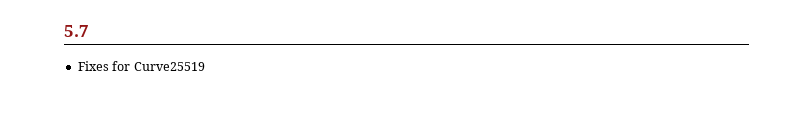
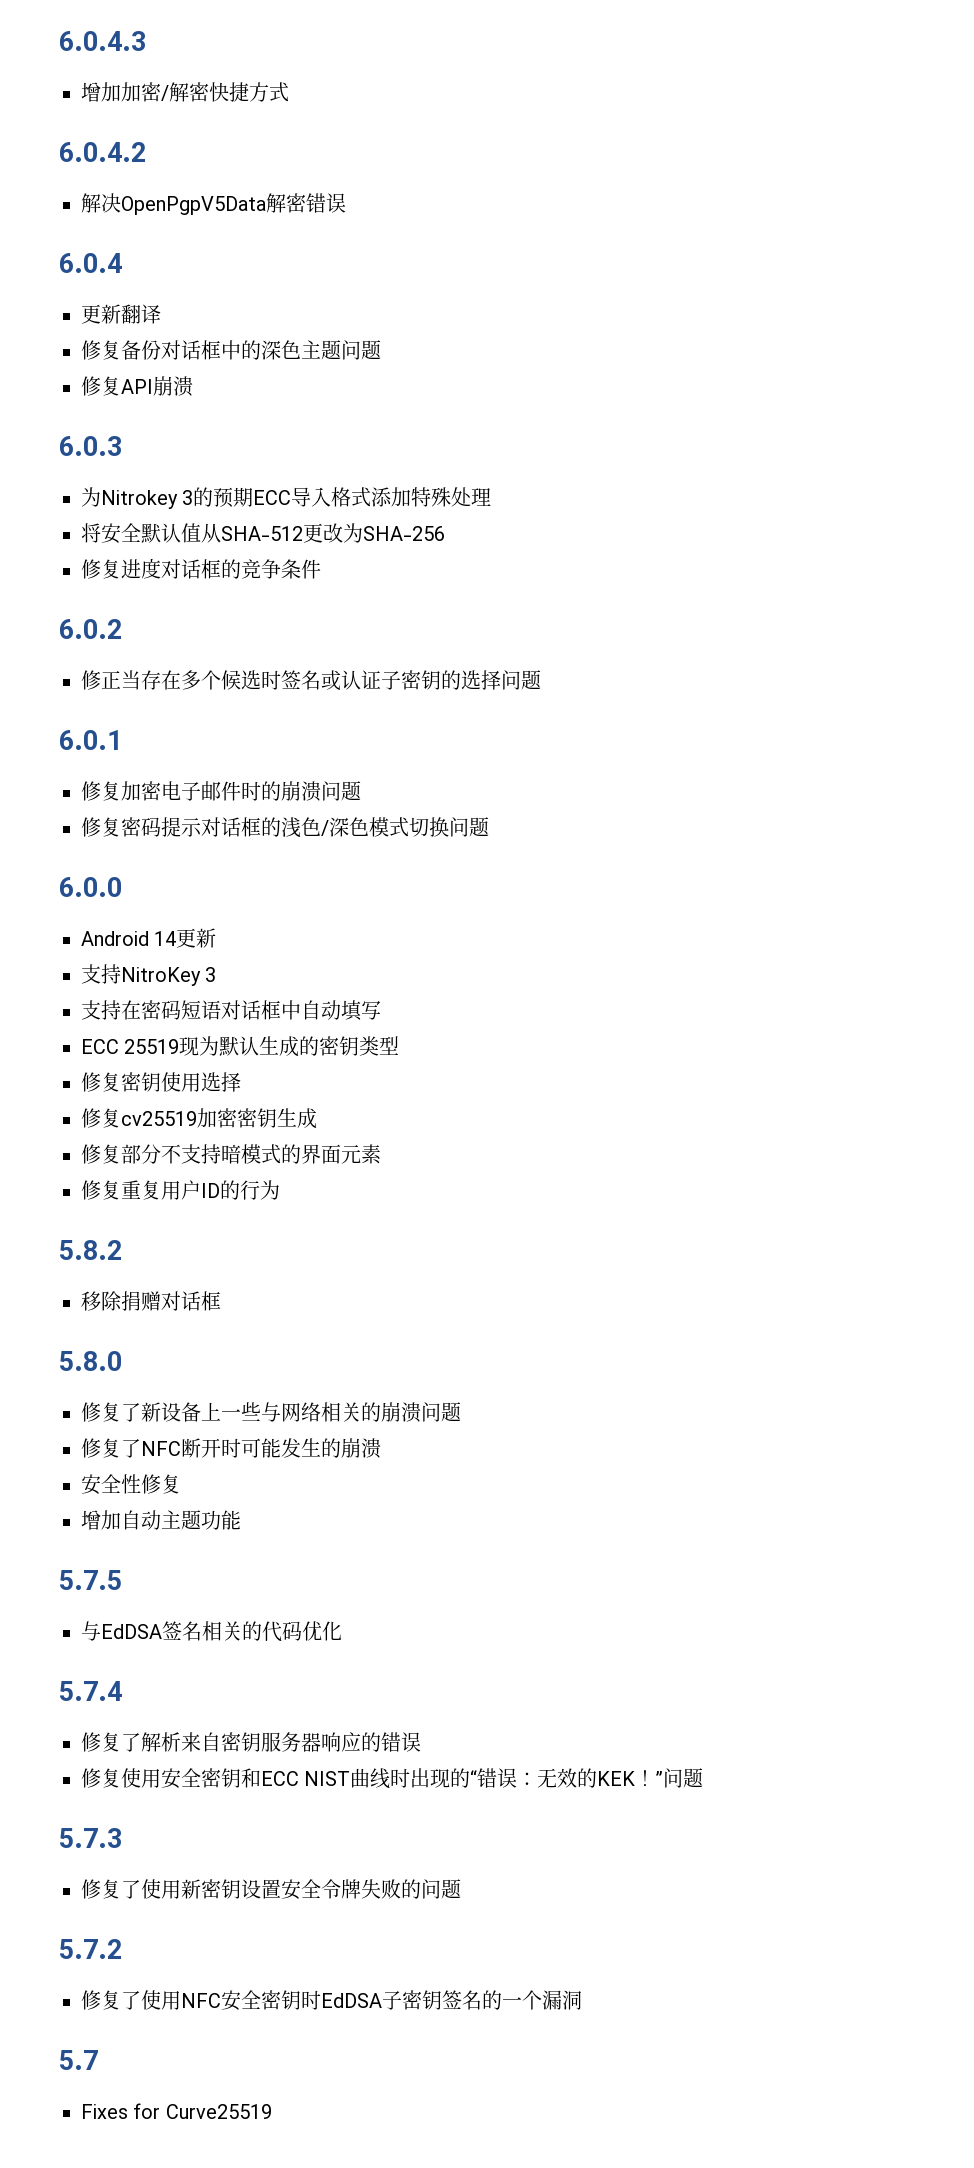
+ 6.0.4.3
+ 增加加密/解密快捷方式
+ 6.0.4.2
+ 解决OpenPgpV5Data解密错误
+ 6.0.4
+ 更新翻译
+ 修复备份对话框中的深色主题问题
+ 修复API崩溃
+ 6.0.3
+ 为Nitrokey 3的预期ECC导入格式添加特殊处理
+ 将安全默认值从SHA-512更改为SHA-256
+ 修复进度对话框的竞争条件
+ 6.0.2
+ 修正当存在多个候选时签名或认证子密钥的选择问题
+ 6.0.1
+ 修复加密电子邮件时的崩溃问题
+ 修复密码提示对话框的浅色/深色模式切换问题
+ 6.0.0
+ Android 14更新
+ 支持NitroKey 3
+ 支持在密码短语对话框中自动填写
+ ECC 25519现为默认生成的密钥类型
+ 修复密钥使用选择
+ 修复cv25519加密密钥生成
+ 修复部分不支持暗模式的界面元素
+ 修复重复用户ID的行为
+ 5.8.2
+ 移除捐赠对话框
+ 5.8.0
+ 修复了新设备上一些与网络相关的崩溃问题
+ 修复了NFC断开时可能发生的崩溃
+ 安全性修复
+ 增加自动主题功能
+ 5.7.5
+ 与EdDSA签名相关的代码优化
+ 5.7.4
+ 修复了解析来自密钥服务器响应的错误
+ 修复使用安全密钥和ECC NIST曲线时出现的“错误：无效的KEK！”问题
+ 5.7.3
+ 修复了使用新密钥设置安全令牌失败的问题
+ 5.7.2
+ 修复了使用NFC安全密钥时EdDSA子密钥签名的一个漏洞

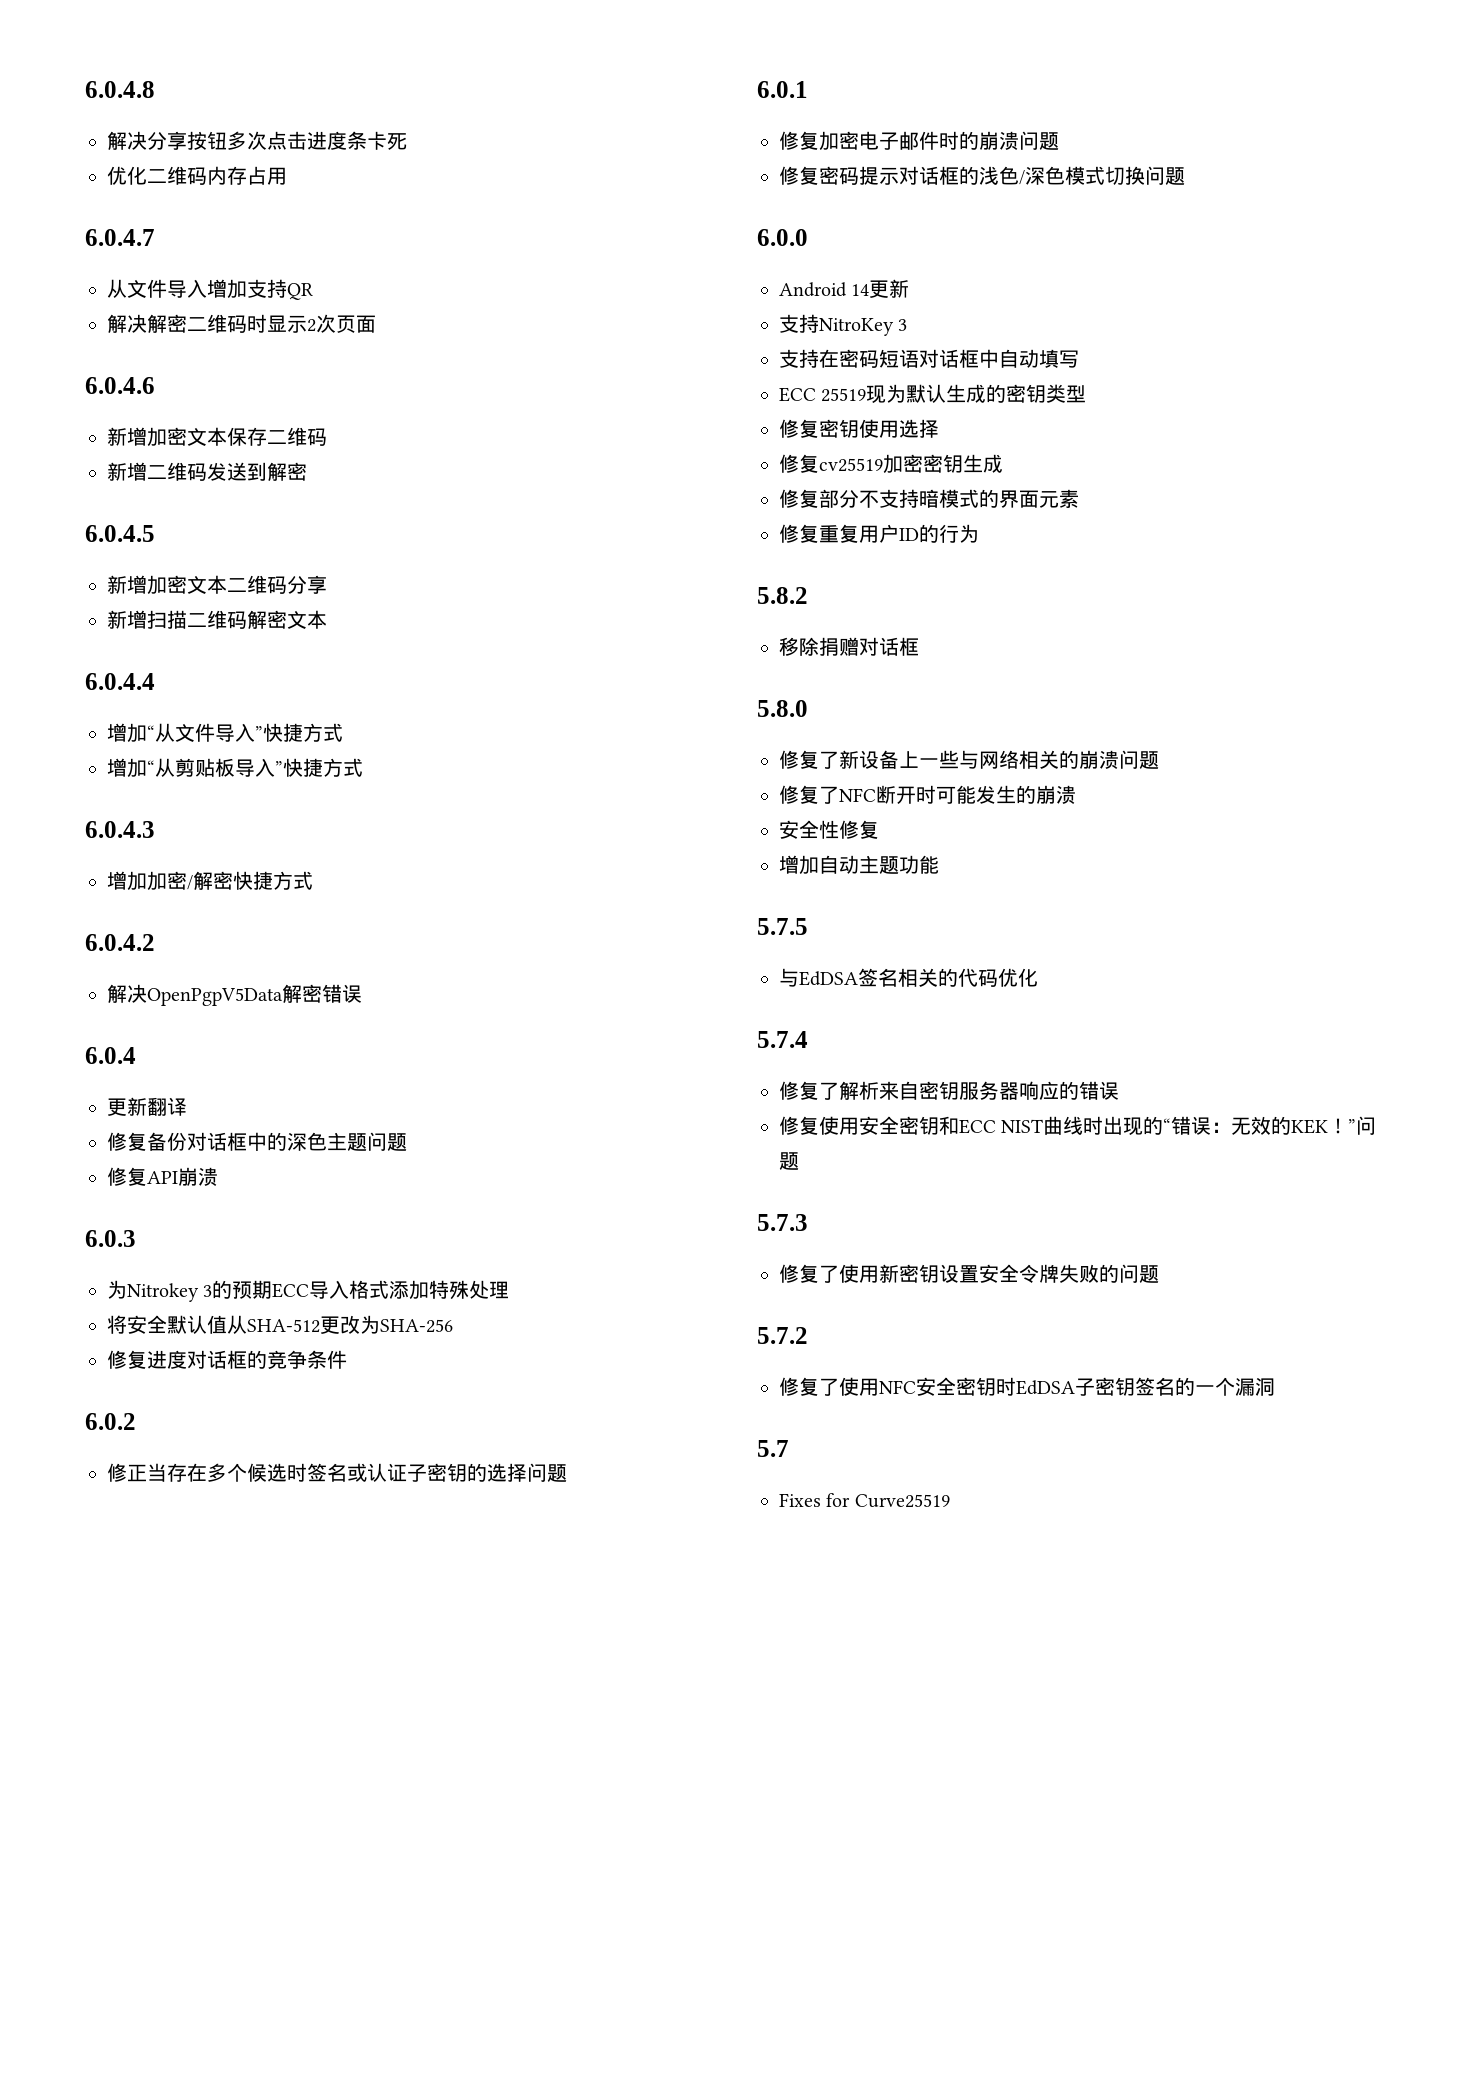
+ 6.0.4.8
+ 解决分享按钮多次点击进度条卡死
+ 优化二维码内存占用
+ 6.0.4.7
+ 从文件导入增加支持QR
+ 解决解密二维码时显示2次页面
+ 6.0.4.6
+ 新增加密文本保存二维码
+ 新增二维码发送到解密
+ 6.0.4.5
+ 新增加密文本二维码分享
+ 新增扫描二维码解密文本
+ 6.0.4.4
+ 增加“从文件导入”快捷方式
+ 增加“从剪贴板导入”快捷方式

